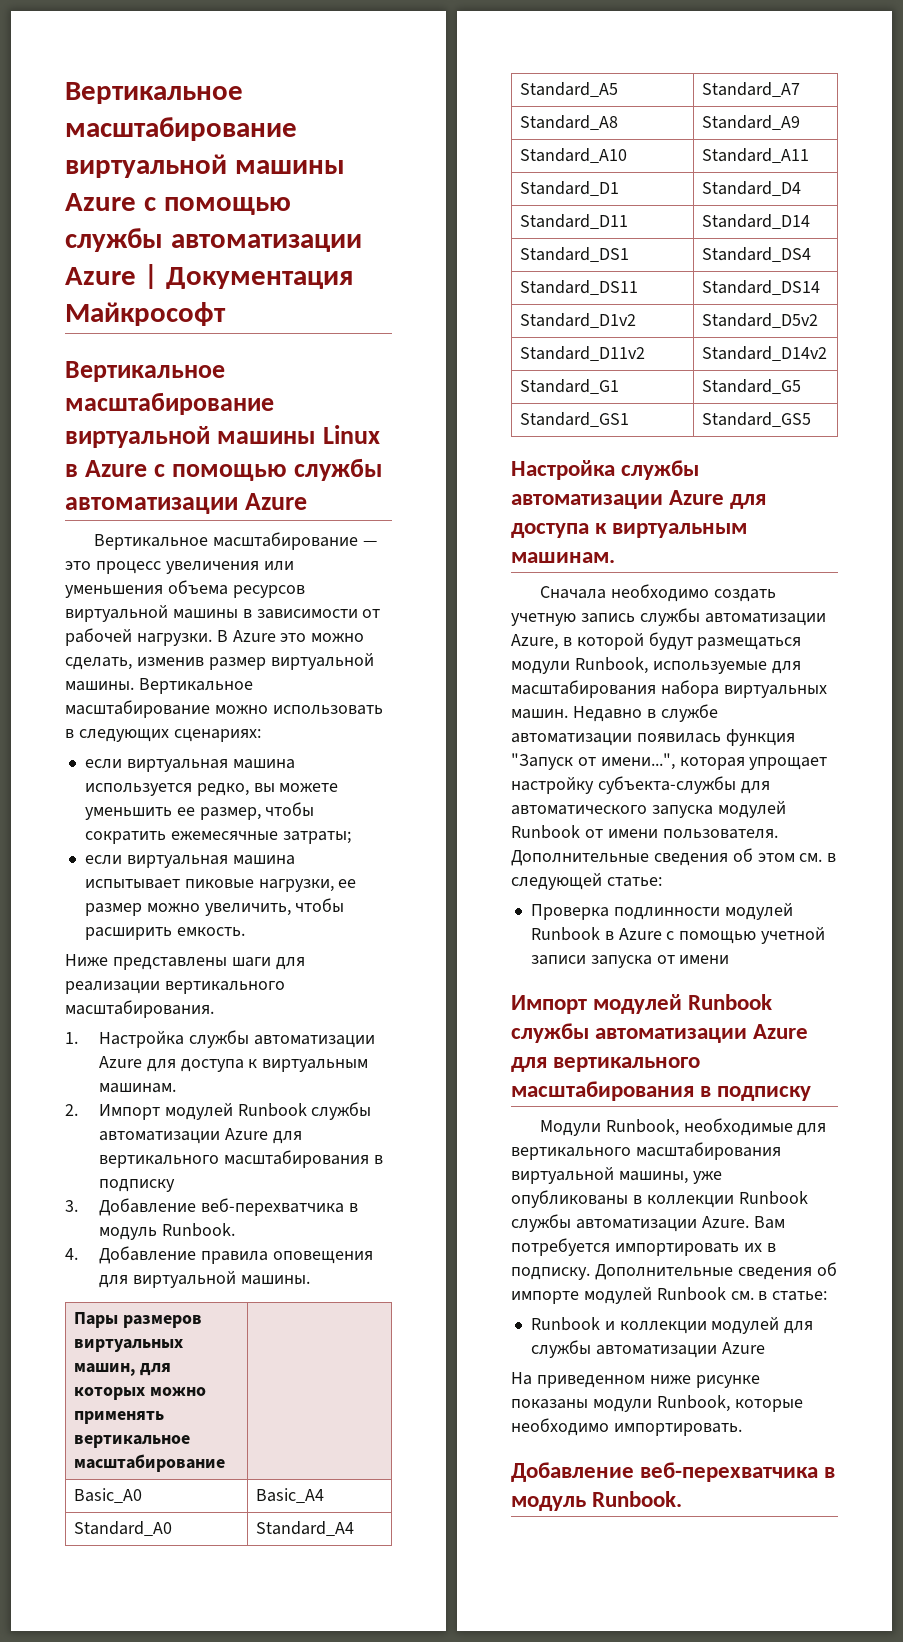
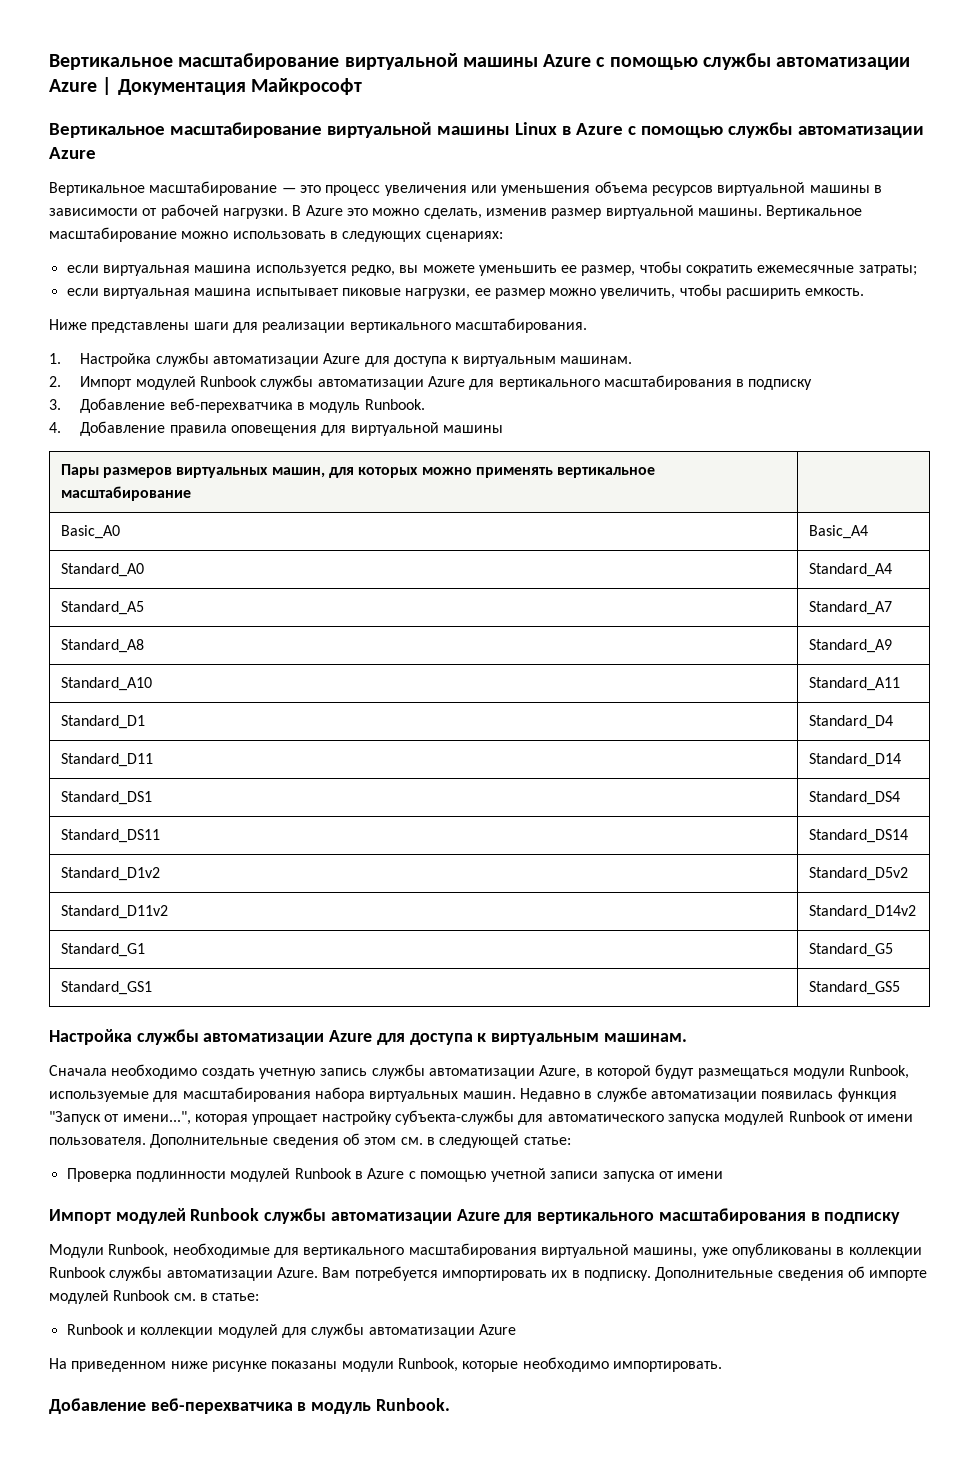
- 4. Добавление правила оповещения для виртуальной машины.
+ 4. Добавление правила оповещения для виртуальной машины

